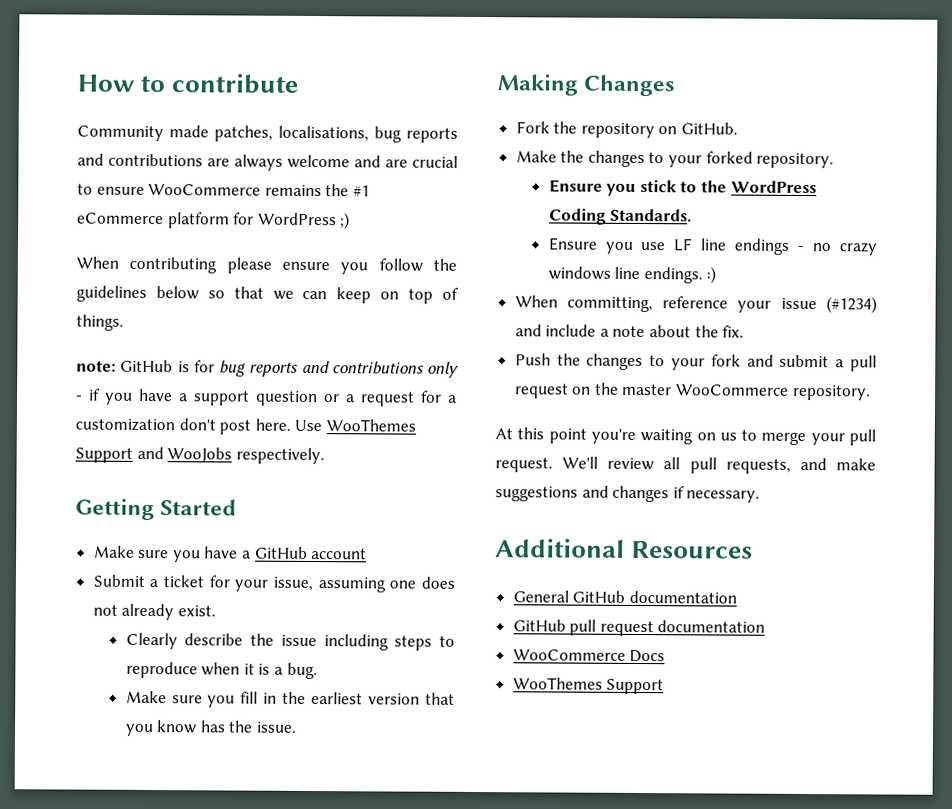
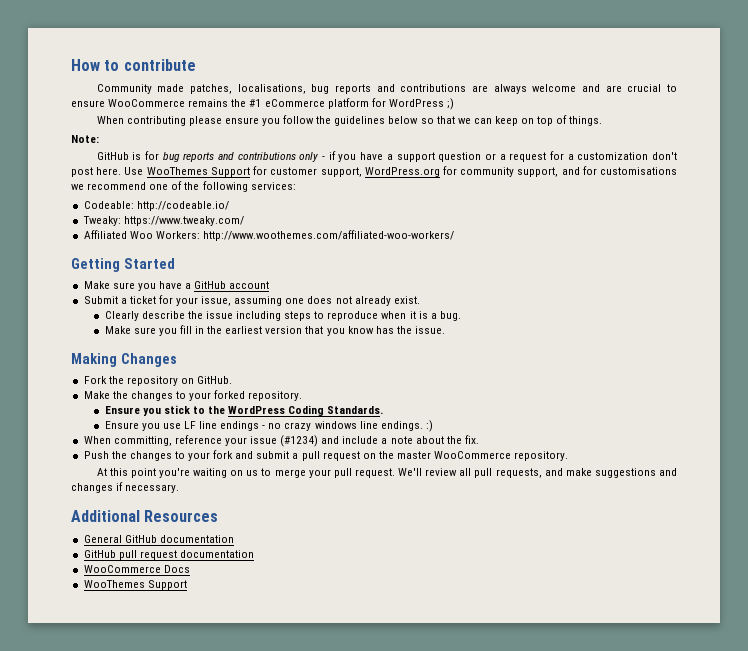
- note: GitHub is for bug reports and contributions only - if you have a support question or a request for a customization don't post here.
+ Note:
+ GitHub is for bug reports and contributions only - if you have a support question or a request for a customization don't post here.
- Use WooThemes Support and WooJobs respectively.
+ Use WooThemes Support for customer support, WordPress.org for community support, and for customisations we recommend one of the following services:
+ Codeable: http://codeable.io/
+ Tweaky: https://www.tweaky.com/
+ Affiliated Woo Workers: http://www.woothemes.com/affiliated-woo-workers/

